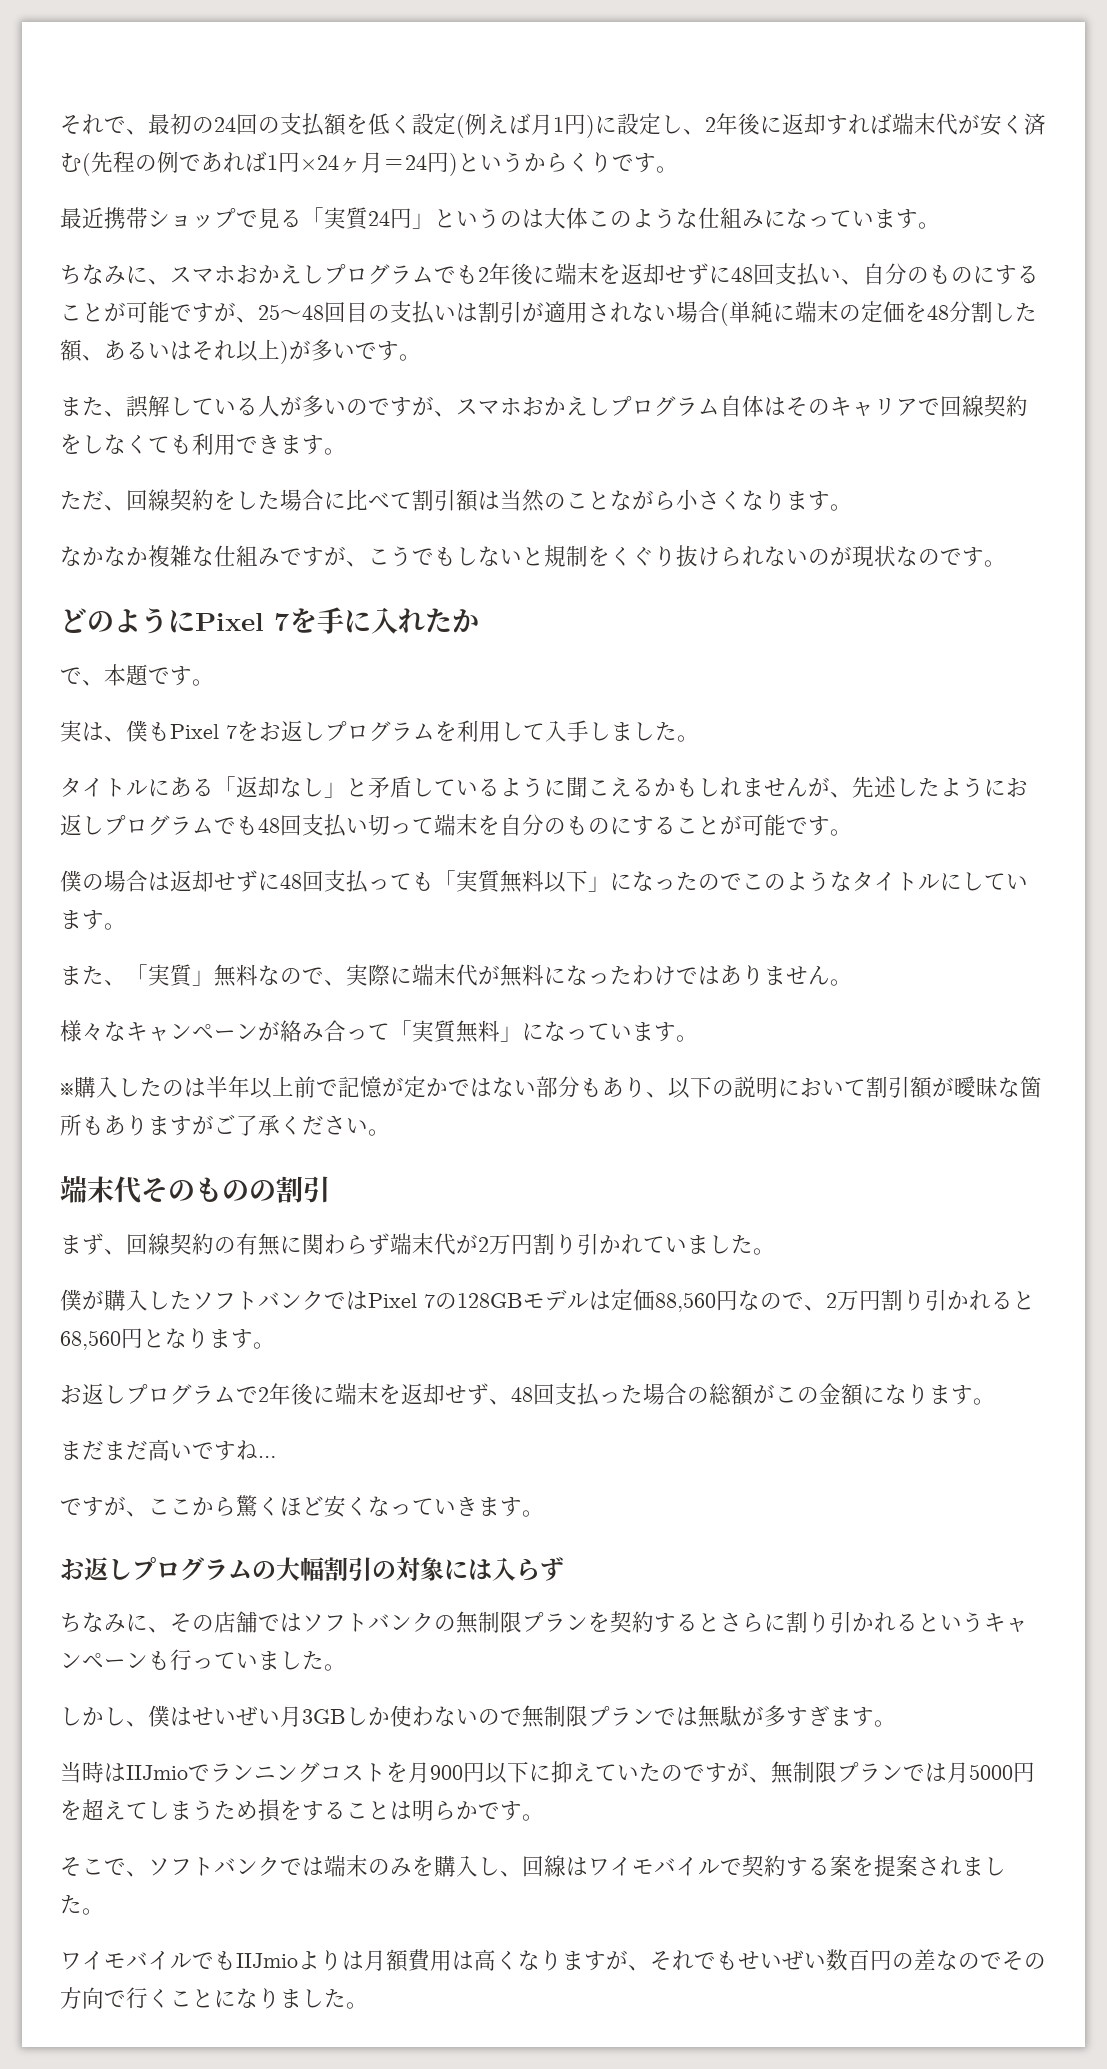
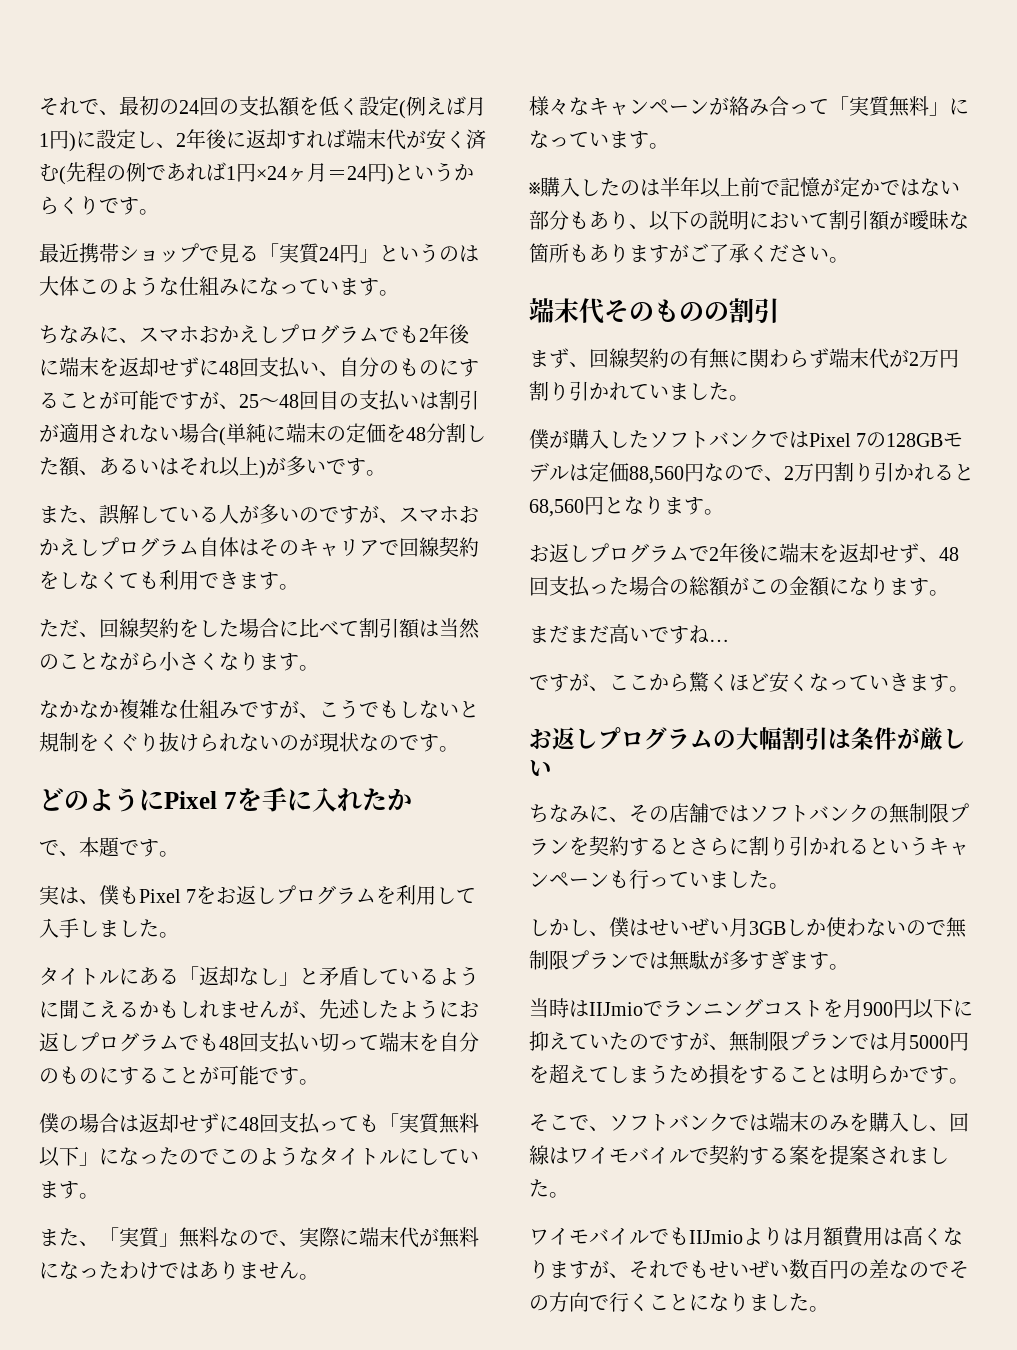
- お返しプログラムの大幅割引の対象には入らず
+ お返しプログラムの大幅割引は条件が厳しい

